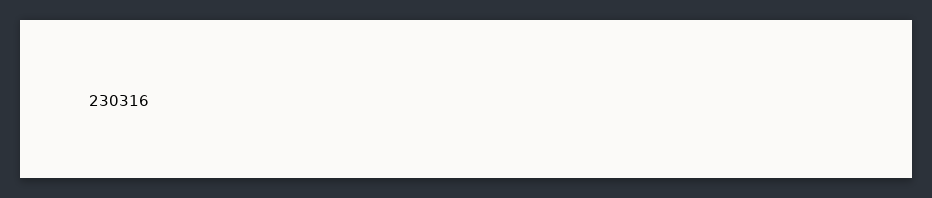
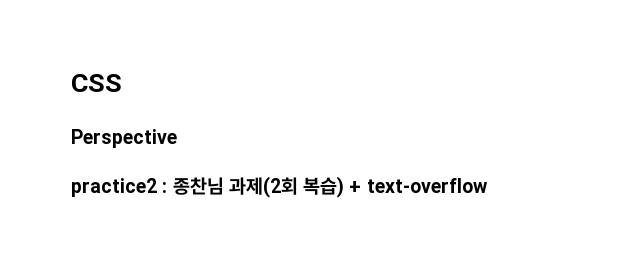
- 230316
+ CSS
+ Perspective
+ practice2 : 종찬님 과제(2회 복습) + text-overflow

